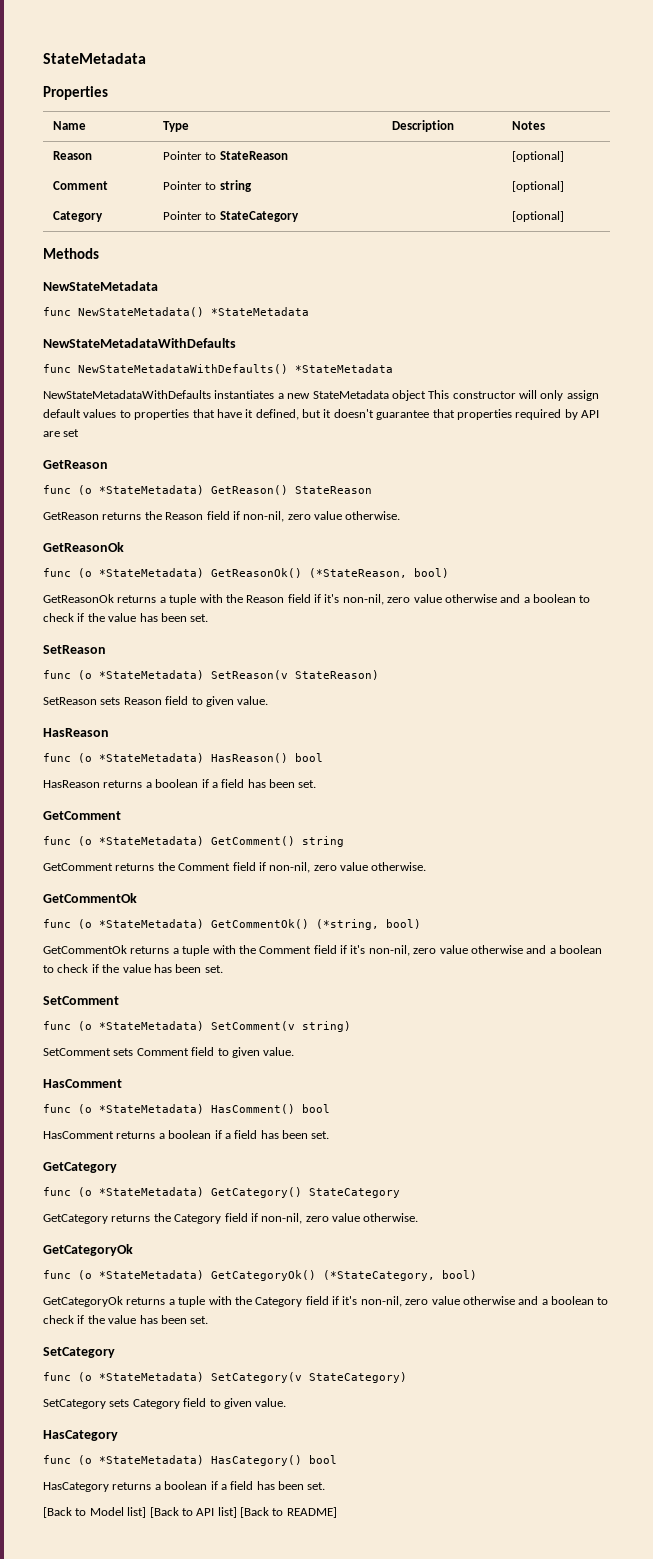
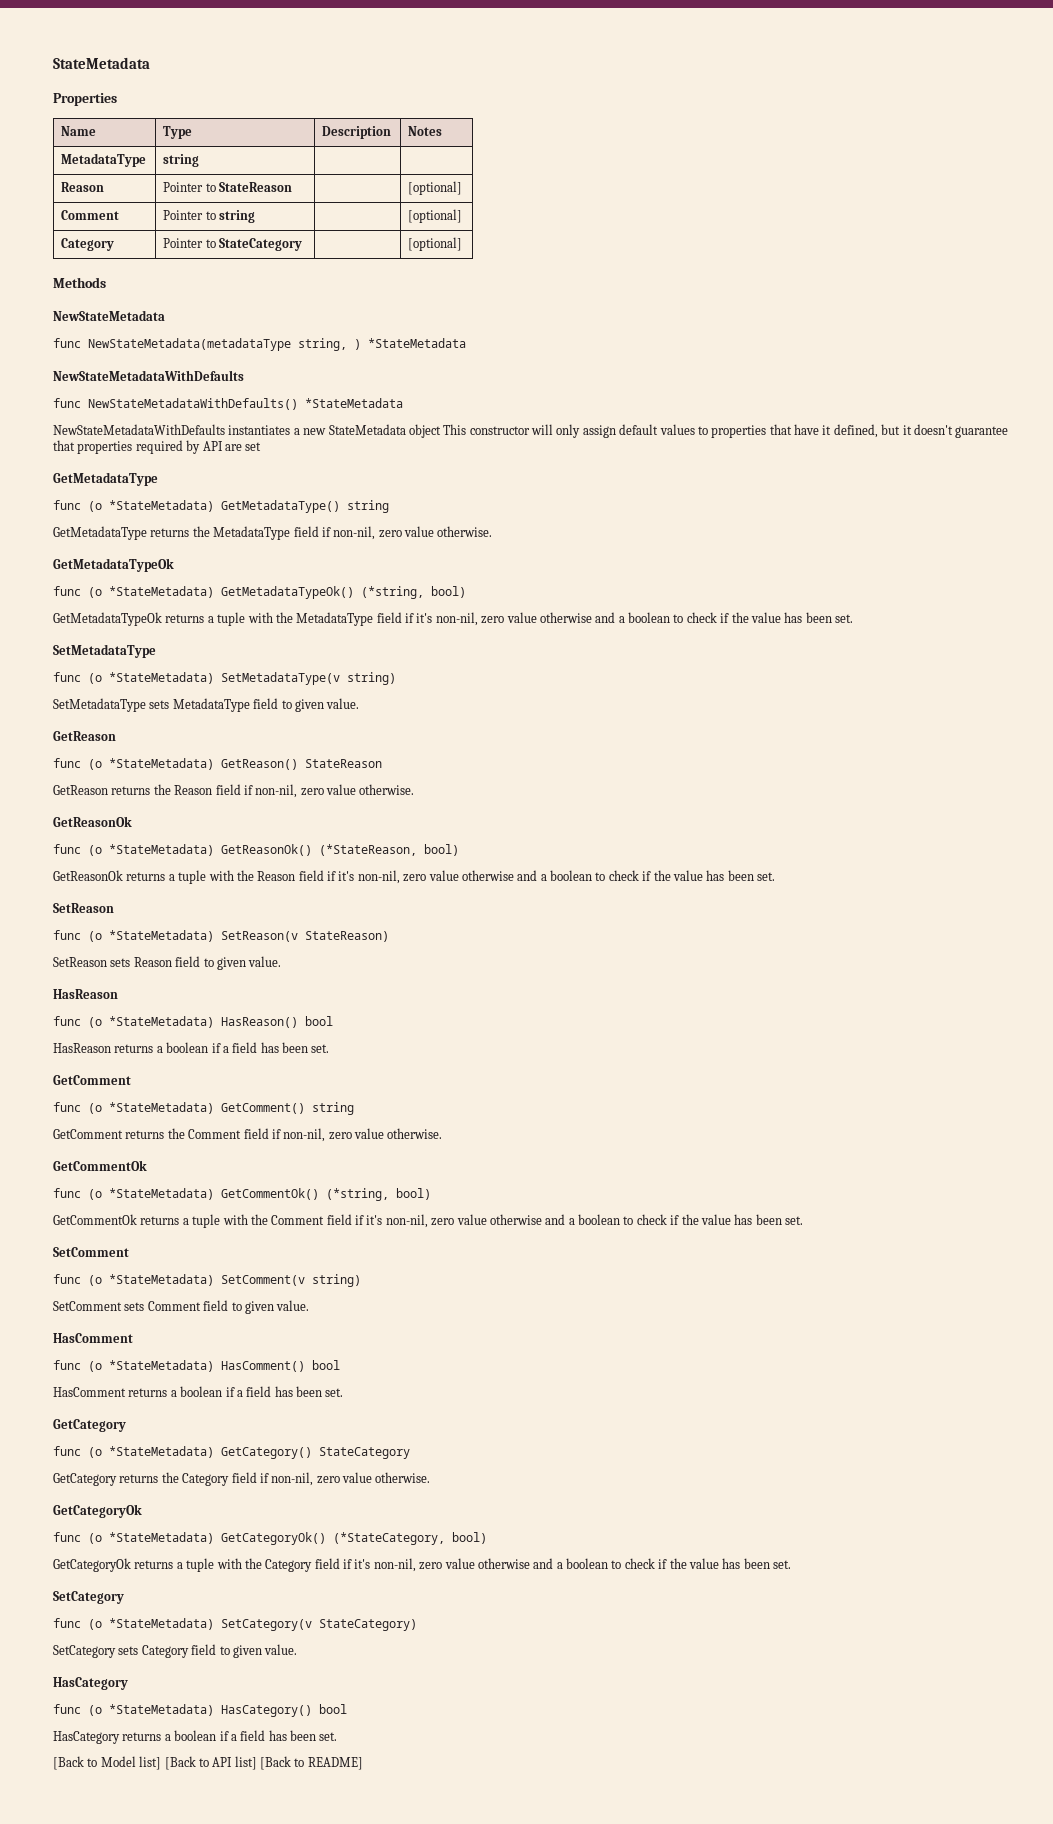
+ MetadataType | string | |
- func NewStateMetadata() *StateMetadata
+ func NewStateMetadata(metadataType string, ) *StateMetadata
  NewStateMetadataWithDefaults instantiates a new StateMetadata object This constructor will only assign default values to properties that have it defined, but it doesn't guarantee that properties required by API are set
+ GetMetadataType
+ func (o *StateMetadata) GetMetadataType() string
+ GetMetadataType returns the MetadataType field if non-nil, zero value otherwise.
+ GetMetadataTypeOk
+ func (o *StateMetadata) GetMetadataTypeOk() (*string, bool)
+ GetMetadataTypeOk returns a tuple with the MetadataType field if it's non-nil, zero value otherwise and a boolean to check if the value has been set.
+ SetMetadataType
+ func (o *StateMetadata) SetMetadataType(v string)
+ SetMetadataType sets MetadataType field to given value.

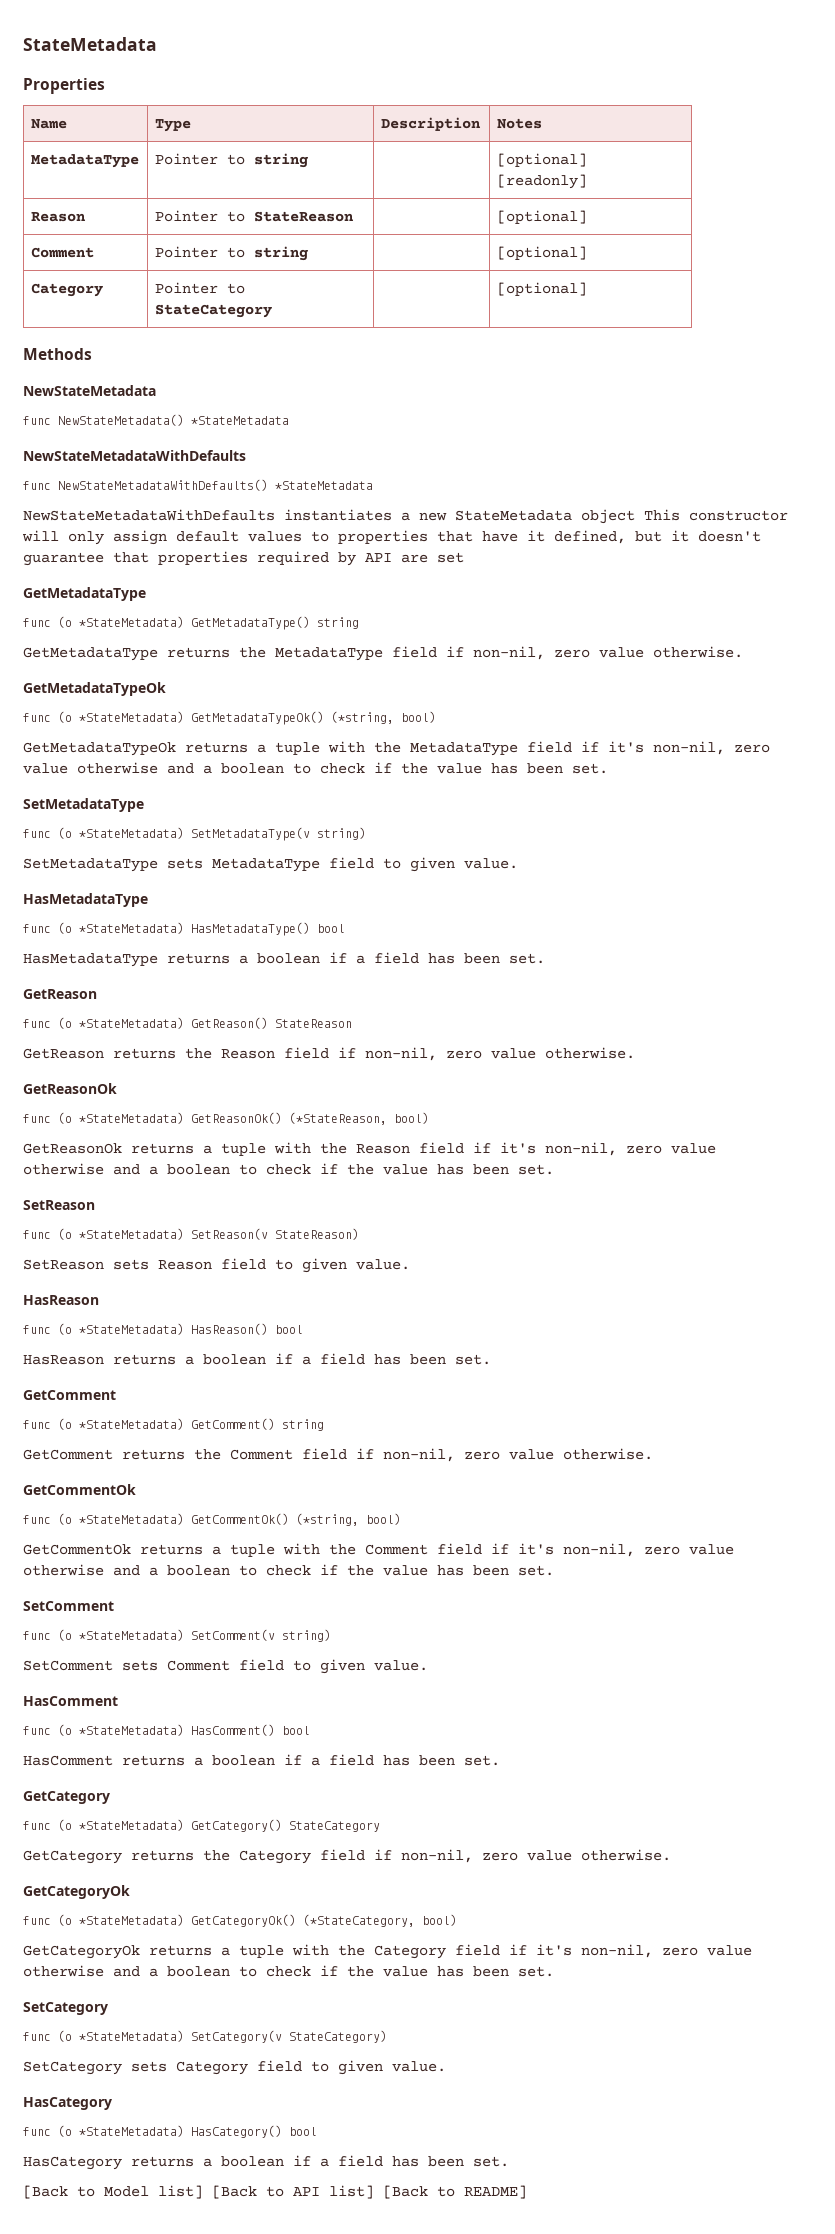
- MetadataType | string | |
+ MetadataType | Pointer to string | | [optional] [readonly]
- func NewStateMetadata(metadataType string, ) *StateMetadata
+ func NewStateMetadata() *StateMetadata
  SetMetadataType sets MetadataType field to given value.
+ HasMetadataType
+ func (o *StateMetadata) HasMetadataType() bool
+ HasMetadataType returns a boolean if a field has been set.

